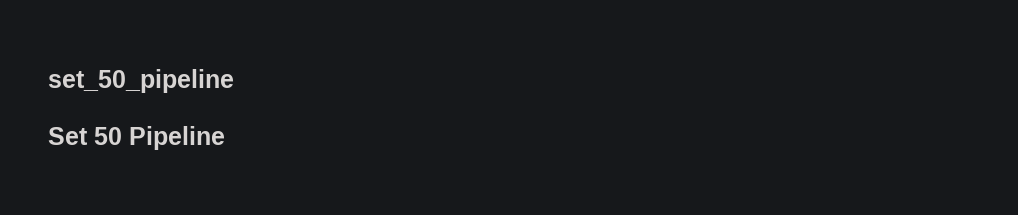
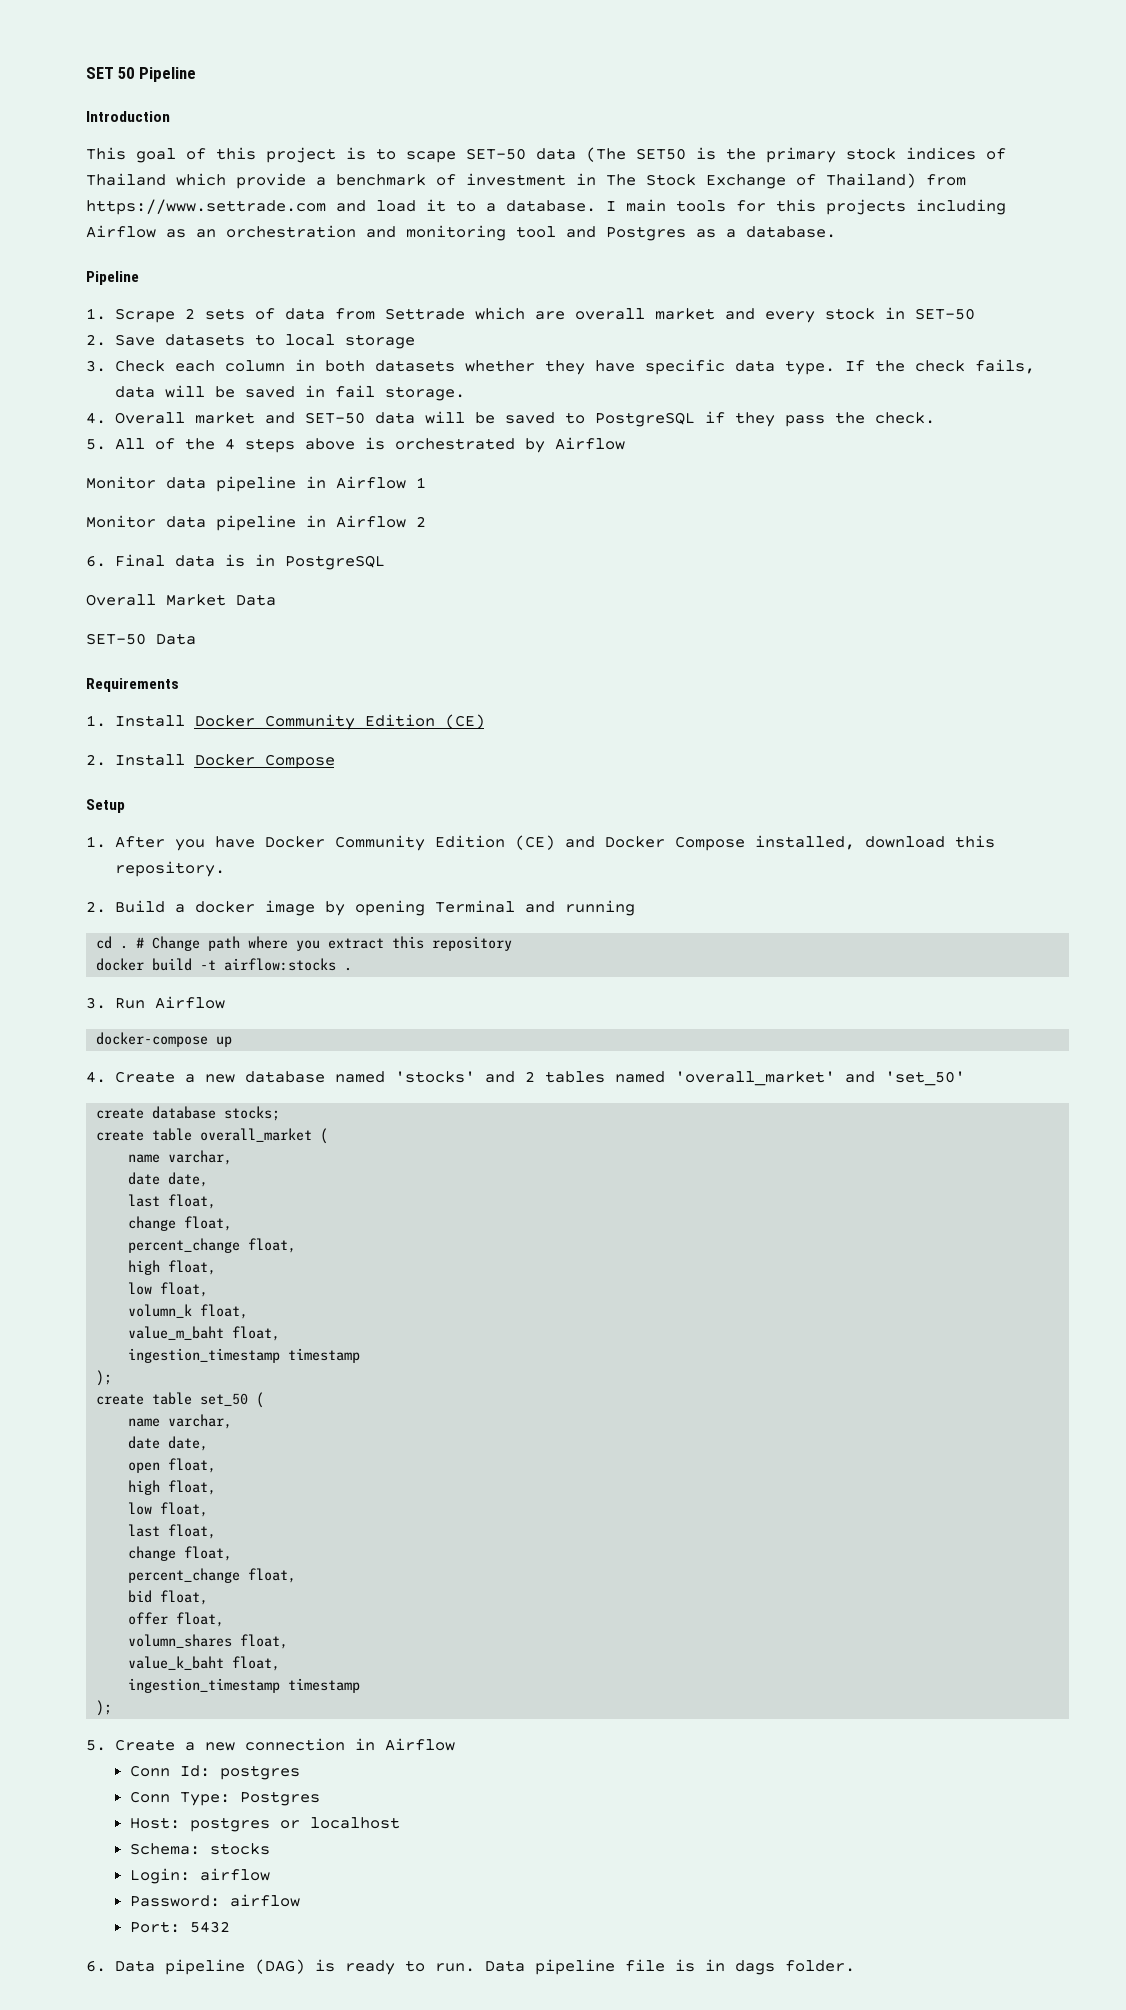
- set_50_pipeline
- Set 50 Pipeline
+ SET 50 Pipeline
+ Introduction
+ This goal of this project is to scape SET-50 data (The SET50 is the primary stock indices of Thailand which provide a benchmark of investment in The Stock Exchange of Thailand) from https://www.settrade.com and load it to a database. I main tools for this projects including Airflow as an orchestration and monitoring tool and Postgres as a database.
+ Pipeline
+ 1. Scrape 2 sets of data from Settrade which are overall market and every stock in SET-50
+ 2. Save datasets to local storage
+ 3. Check each column in both datasets whether they have specific data type. If the check fails, data will be saved in fail storage.
+ 4. Overall market and SET-50 data will be saved to PostgreSQL if they pass the check.
+ 5. All of the 4 steps above is orchestrated by Airflow
+ Monitor data pipeline in Airflow 1
+ Monitor data pipeline in Airflow 2
+ 6. Final data is in PostgreSQL
+ Overall Market Data
+ SET-50 Data
+ Requirements
+ 1. Install Docker Community Edition (CE)
+ 2. Install Docker Compose
+ Setup
+ 1. After you have Docker Community Edition (CE) and Docker Compose installed, download this repository.
+ 2. Build a docker image by opening Terminal and running
+ cd . # Change path where you extract this repository
+ docker build -t airflow:stocks .
+ 3. Run Airflow
+ docker-compose up
+ 4. Create a new database named 'stocks' and 2 tables named 'overall_market' and 'set_50'
+ create database stocks;
+ create table overall_market (
+ name varchar,
+ date date,
+ last float,
+ change float,
+ percent_change float,
+ high float,
+ low float,
+ volumn_k float,
+ value_m_baht float,
+ ingestion_timestamp timestamp
+ );
+ create table set_50 (
+ name varchar,
+ date date,
+ open float,
+ high float,
+ low float,
+ last float,
+ change float,
+ percent_change float,
+ bid float,
+ offer float,
+ volumn_shares float,
+ value_k_baht float,
+ ingestion_timestamp timestamp
+ );
+ 5. Create a new connection in Airflow
+ Conn Id: postgres
+ Conn Type: Postgres
+ Host: postgres or localhost
+ Schema: stocks
+ Login: airflow
+ Password: airflow
+ Port: 5432
+ 6. Data pipeline (DAG) is ready to run. Data pipeline file is in dags folder.

